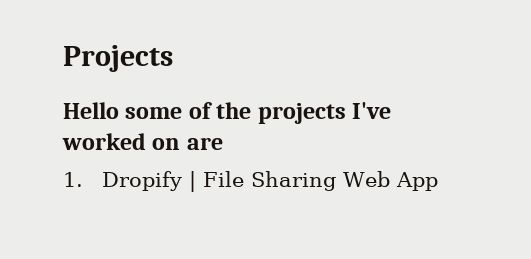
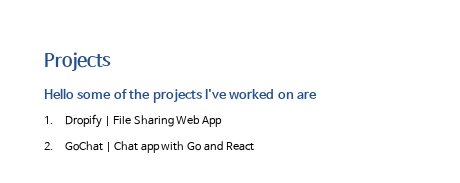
+ 2. GoChat | Chat app with Go and React

